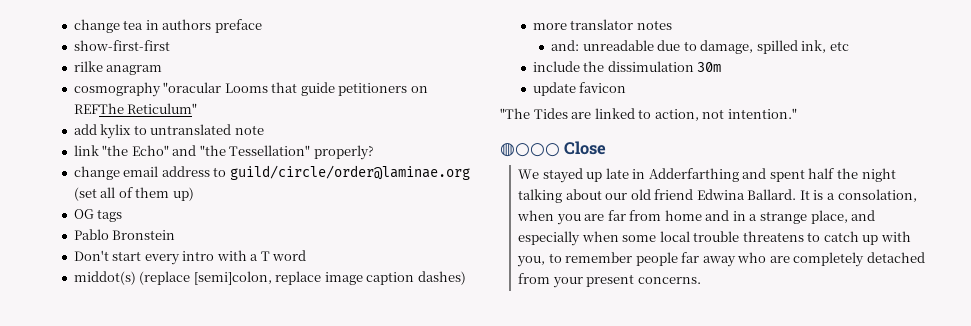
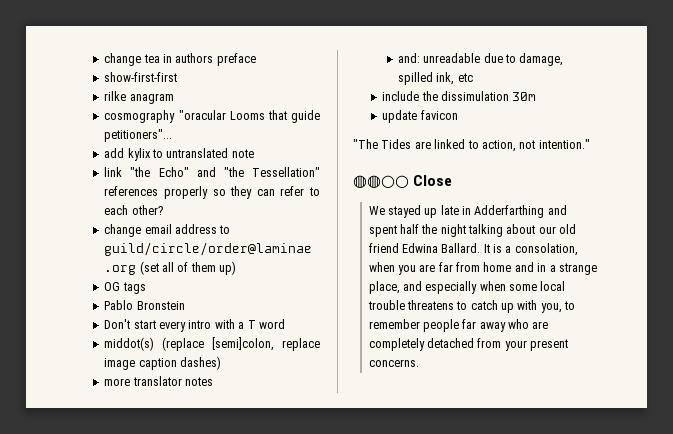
- cosmography "oracular Looms that guide petitioners on REFThe Reticulum"
+ cosmography "oracular Looms that guide petitioners"...
- link "the Echo" and "the Tessellation" properly?
+ link "the Echo" and "the Tessellation" references properly so they can refer to each other?
- ◍○○○ Close
+ ◍◍○○ Close

